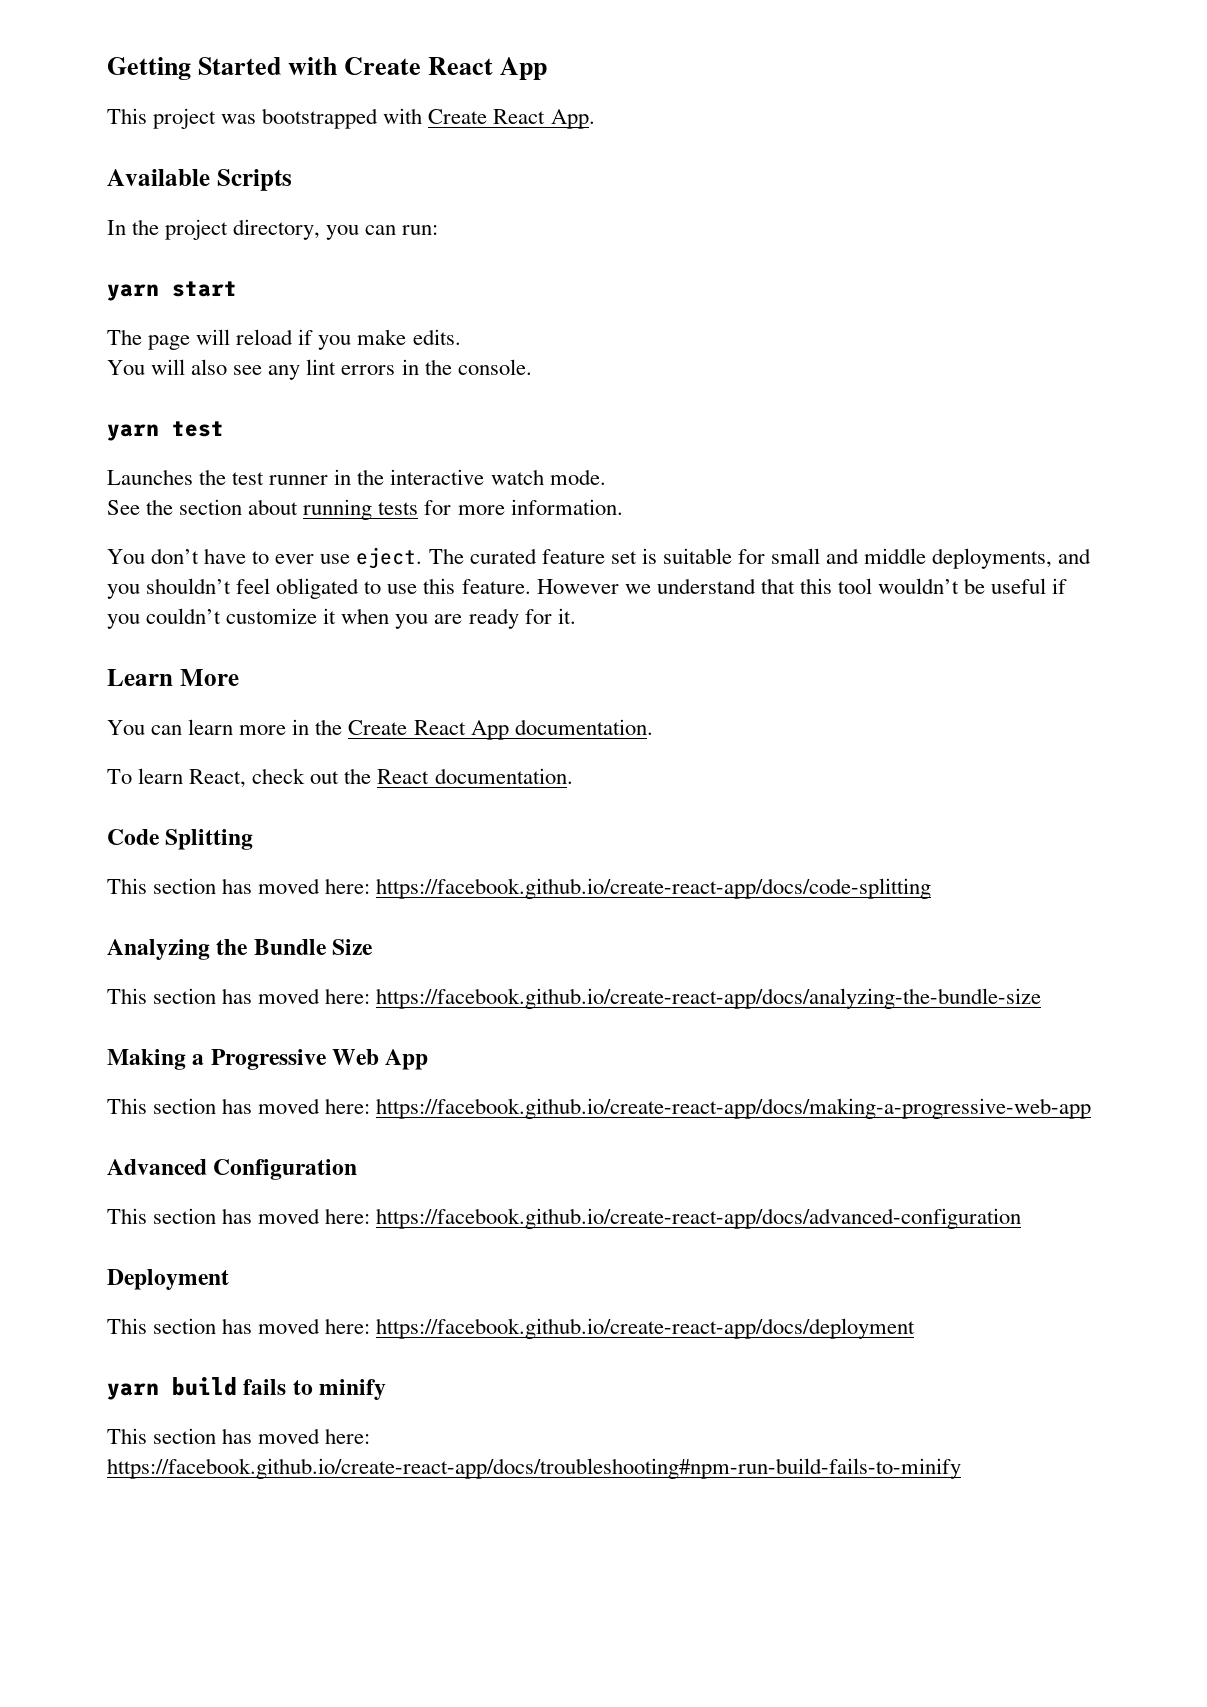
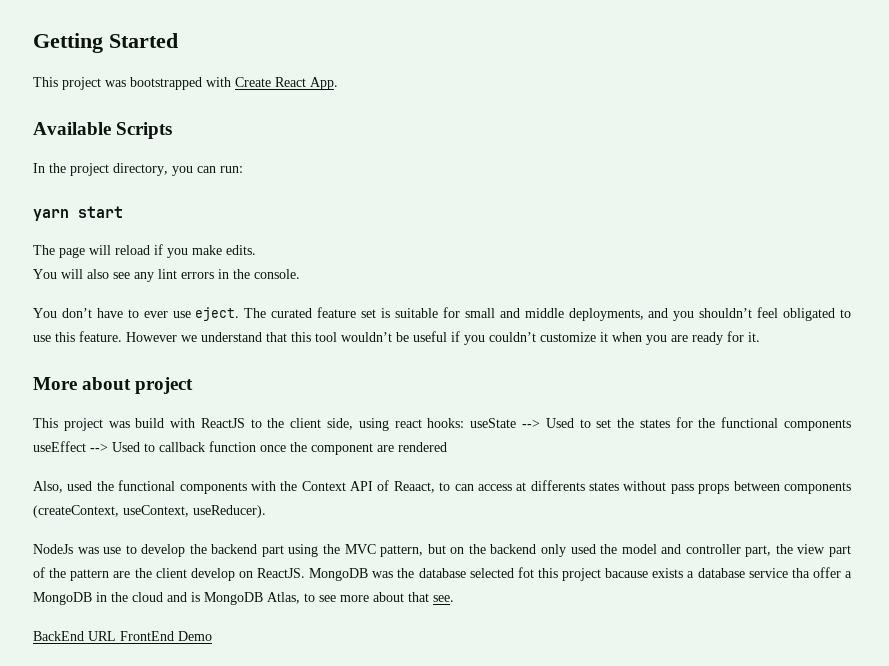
- Getting Started with Create React App
+ Getting Started
- yarn test
- Launches the test runner in the interactive watch mode.
- See the section about running tests for more information.
- Learn More
- You can learn more in the Create React App documentation.
- To learn React, check out the React documentation.
- Code Splitting
- This section has moved here: https://facebook.github.io/create-react-app/docs/code-splitting
- Analyzing the Bundle Size
- This section has moved here: https://facebook.github.io/create-react-app/docs/analyzing-the-bundle-size
- Making a Progressive Web App
- This section has moved here: https://facebook.github.io/create-react-app/docs/making-a-progressive-web-app
- Advanced Configuration
- This section has moved here: https://facebook.github.io/create-react-app/docs/advanced-configuration
- Deployment
- This section has moved here: https://facebook.github.io/create-react-app/docs/deployment
- yarn build fails to minify
- This section has moved here: https://facebook.github.io/create-react-app/docs/troubleshooting#npm-run-build-fails-to-minify
+ More about project
+ This project was build with ReactJS to the client side, using react hooks: useState --> Used to set the states for the functional components useEffect --> Used to callback function once the component are rendered
+ Also, used the functional components with the Context API of Reaact, to can access at differents states without pass props between components (createContext, useContext, useReducer).
+ NodeJs was use to develop the backend part using the MVC pattern, but on the backend only used the model and controller part, the view part of the pattern are the client develop on ReactJS. MongoDB was the database selected fot this project bacause exists a database service tha offer a MongoDB in the cloud and is MongoDB Atlas, to see more about that see.
+ BackEnd URL FrontEnd Demo

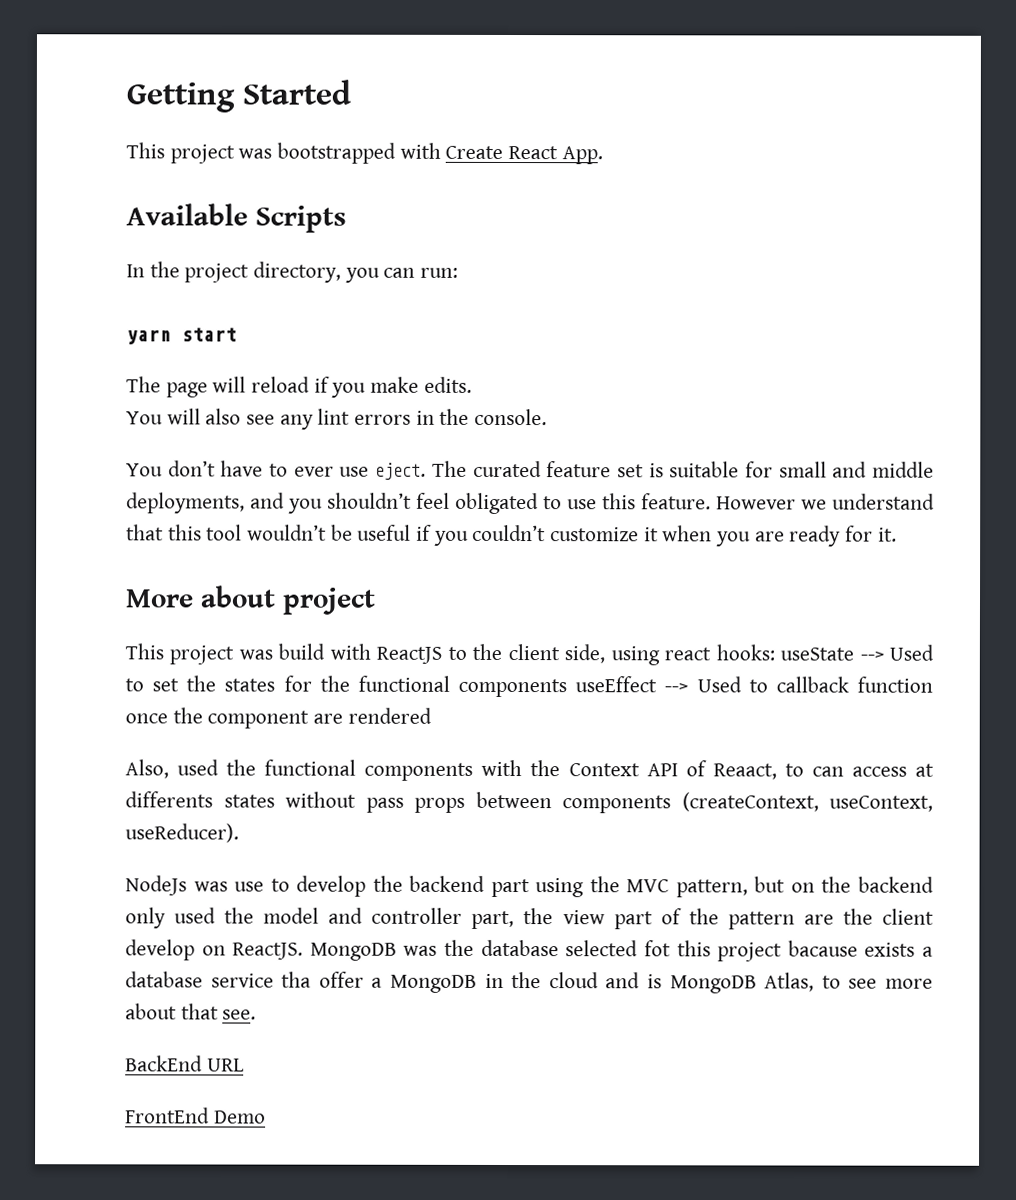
- BackEnd URL FrontEnd Demo
+ BackEnd URL
+ FrontEnd Demo

